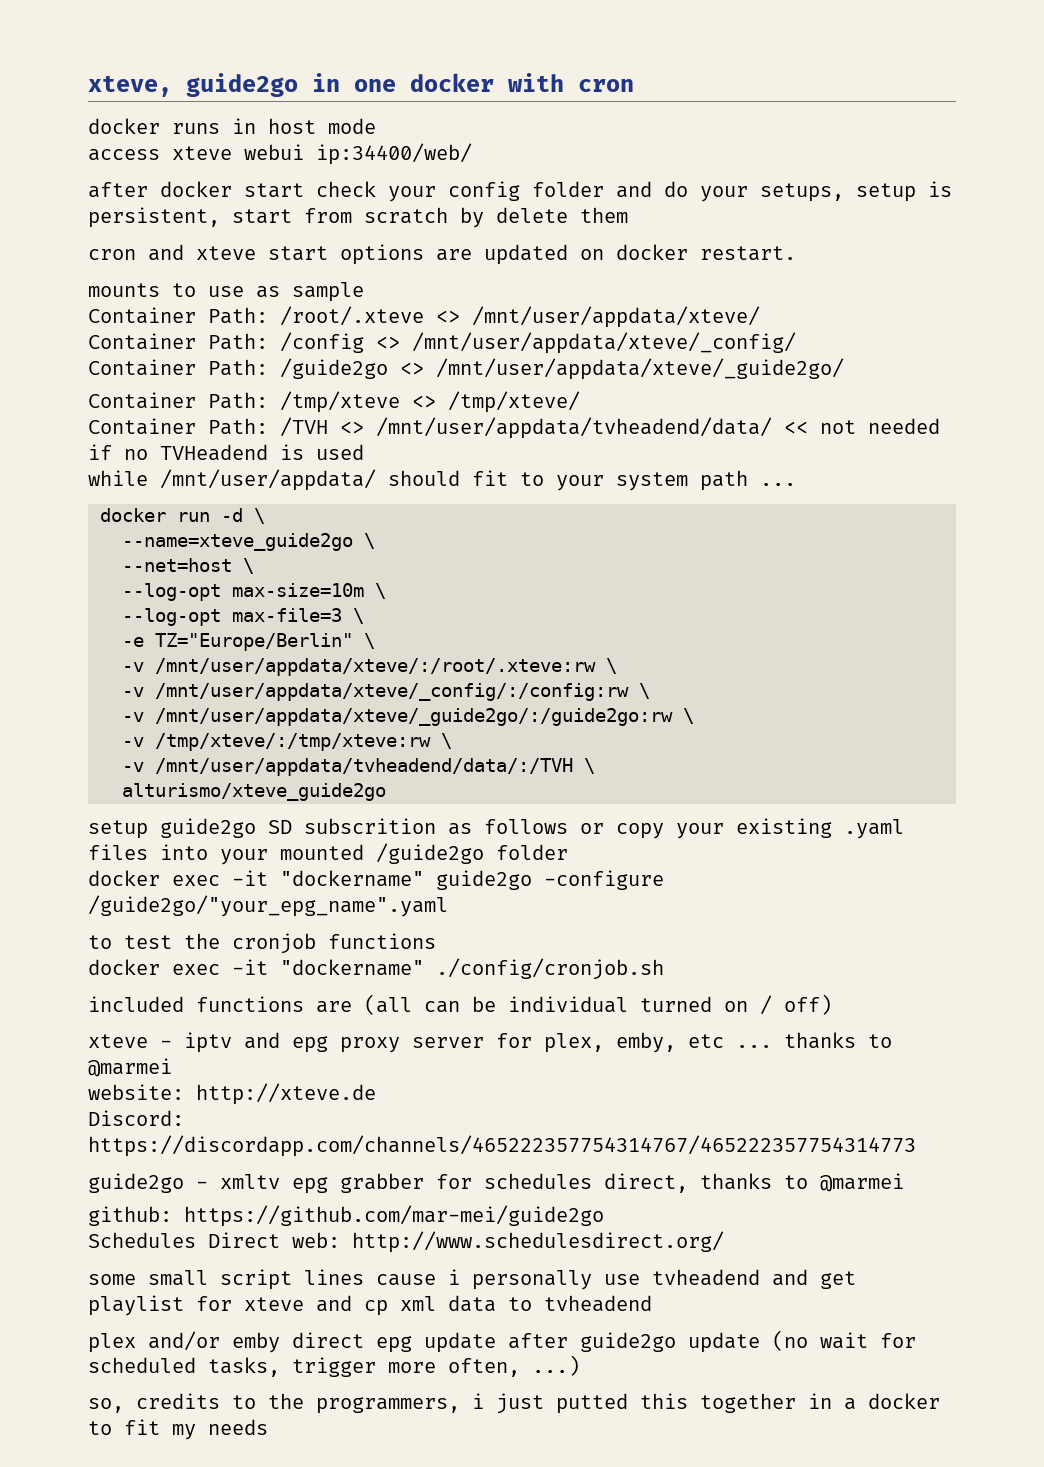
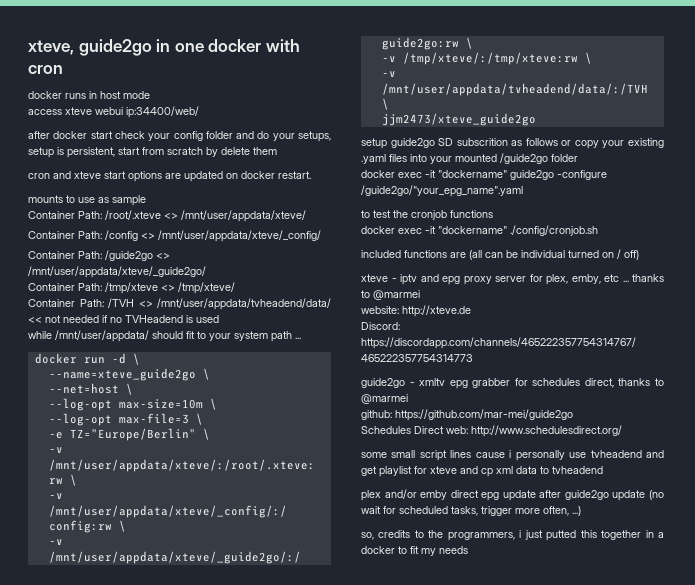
- alturismo/xteve_guide2go
+ jjm2473/xteve_guide2go

